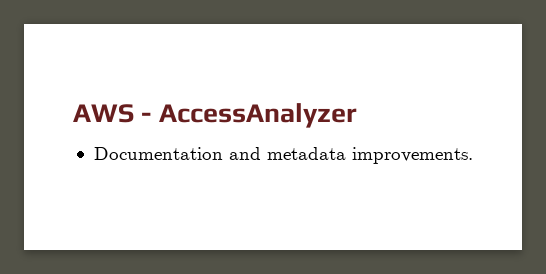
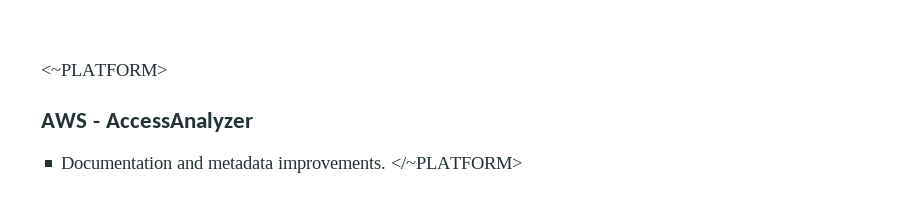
+ <~PLATFORM>
+ </~PLATFORM>

